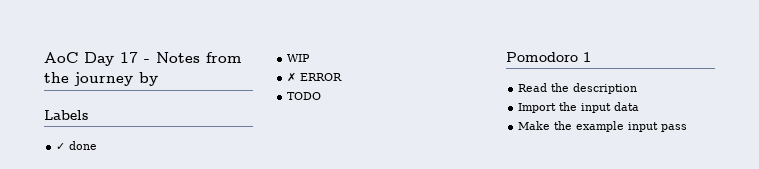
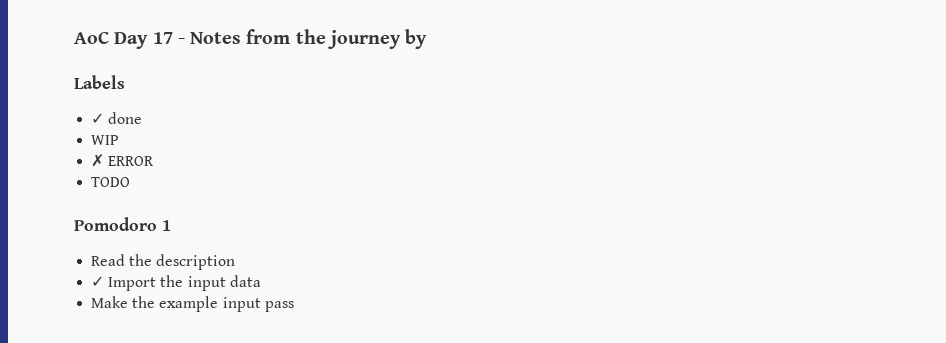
- Import the input data
+ ✓ Import the input data

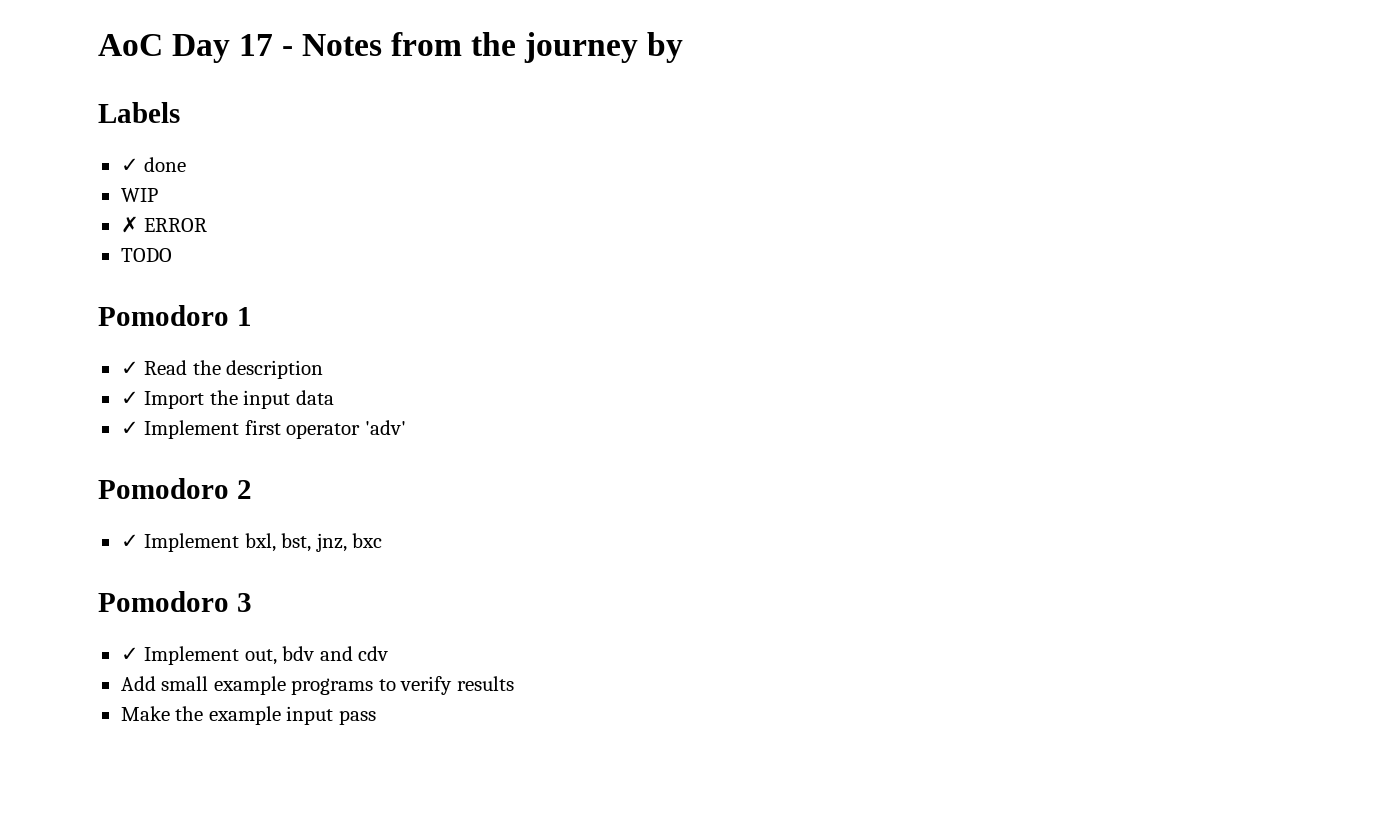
- Read the description
+ ✓ Read the description
+ ✓ Implement first operator 'adv'
+ Pomodoro 2
+ ✓ Implement bxl, bst, jnz, bxc
+ Pomodoro 3
+ ✓ Implement out, bdv and cdv
+ Add small example programs to verify results

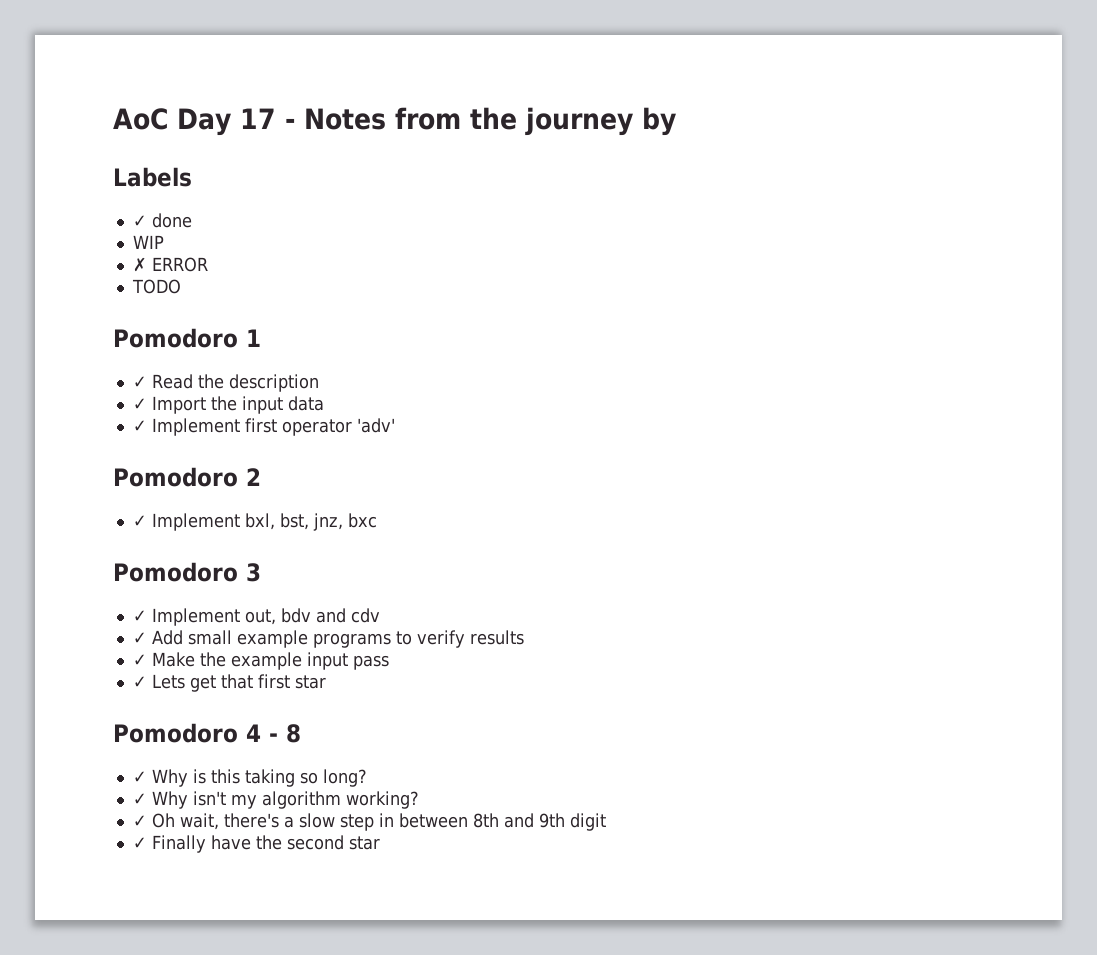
- Add small example programs to verify results
+ ✓ Add small example programs to verify results
- Make the example input pass
+ ✓ Make the example input pass
+ ✓ Lets get that first star
+ Pomodoro 4 - 8
+ ✓ Why is this taking so long?
+ ✓ Why isn't my algorithm working?
+ ✓ Oh wait, there's a slow step in between 8th and 9th digit
+ ✓ Finally have the second star

